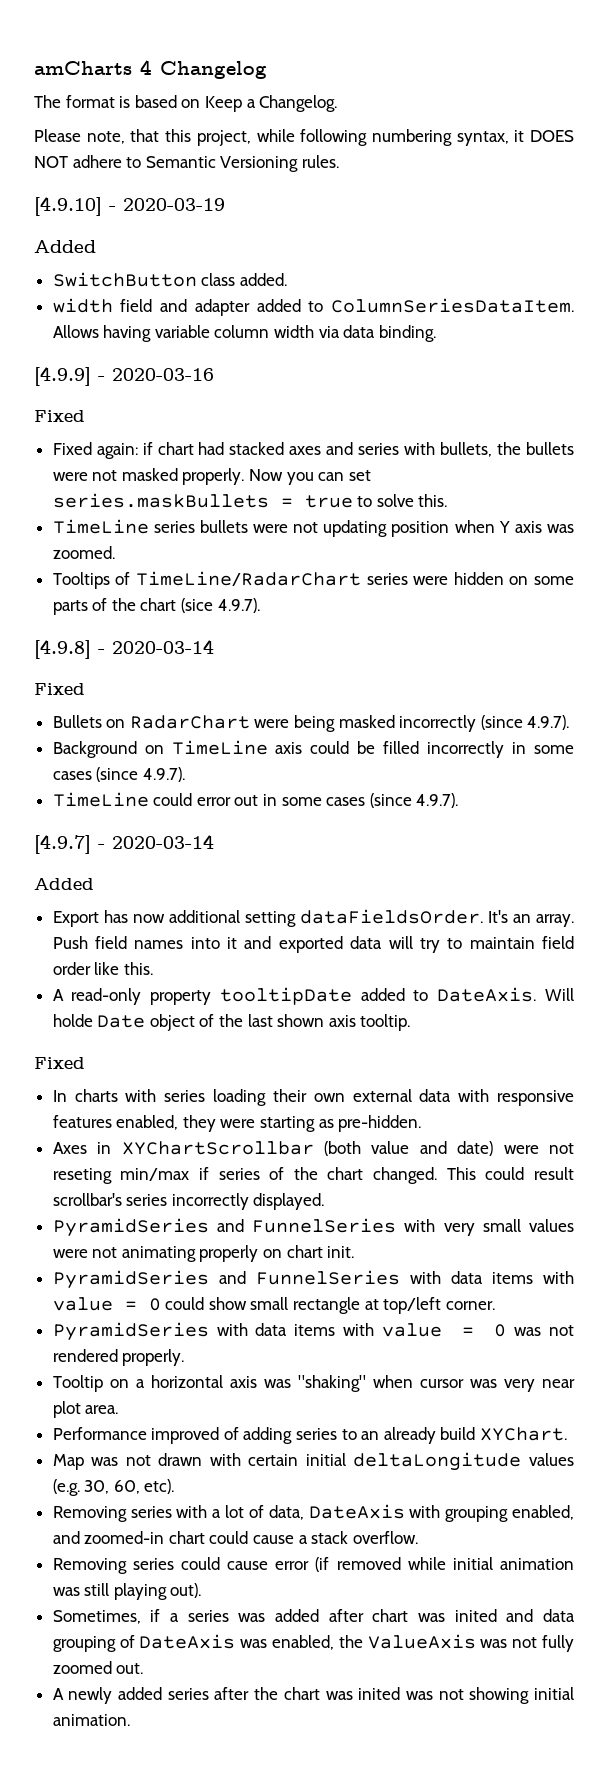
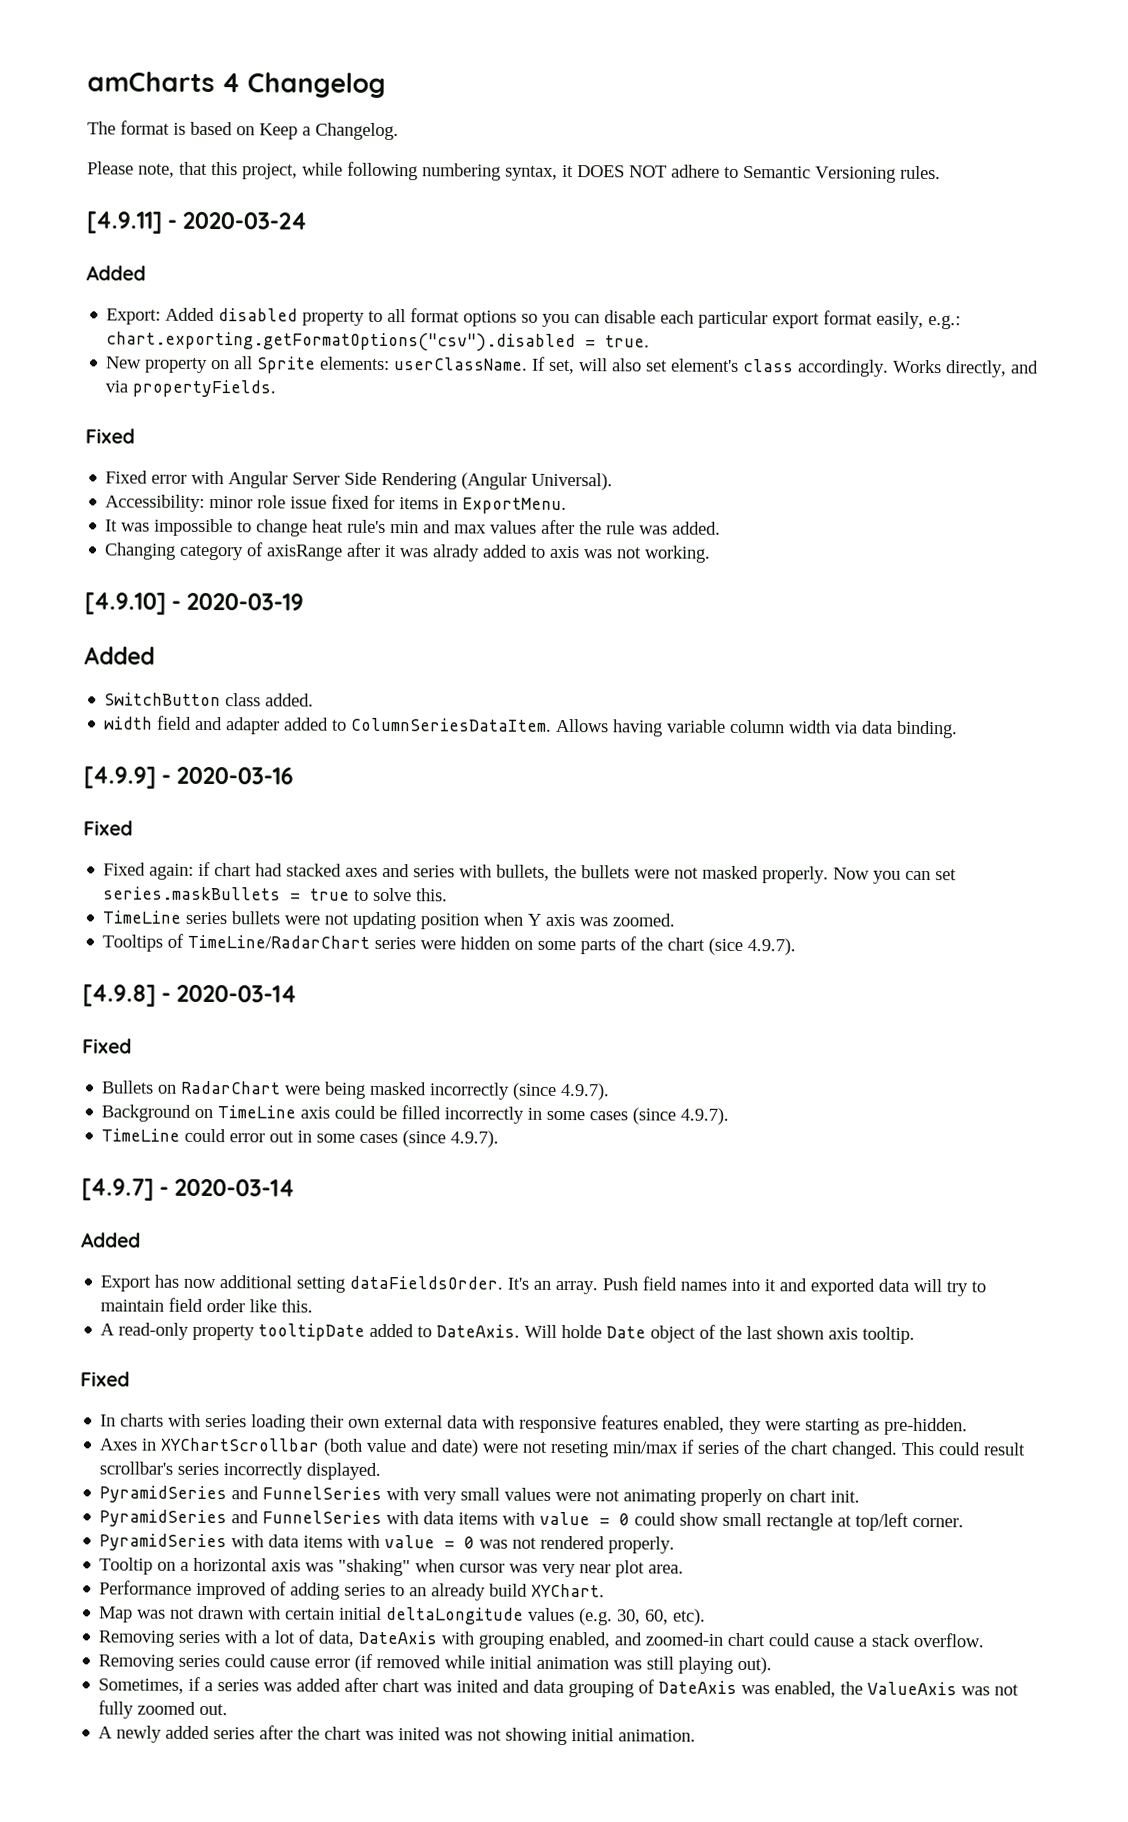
+ [4.9.11] - 2020-03-24
+ Added
+ Export: Added disabled property to all format options so you can disable each particular export format easily, e.g.: chart.exporting.getFormatOptions("csv").disabled = true.
+ New property on all Sprite elements: userClassName. If set, will also set element's class accordingly. Works directly, and via propertyFields.
+ Fixed
+ Fixed error with Angular Server Side Rendering (Angular Universal).
+ Accessibility: minor role issue fixed for items in ExportMenu.
+ It was impossible to change heat rule's min and max values after the rule was added.
+ Changing category of axisRange after it was alrady added to axis was not working.

